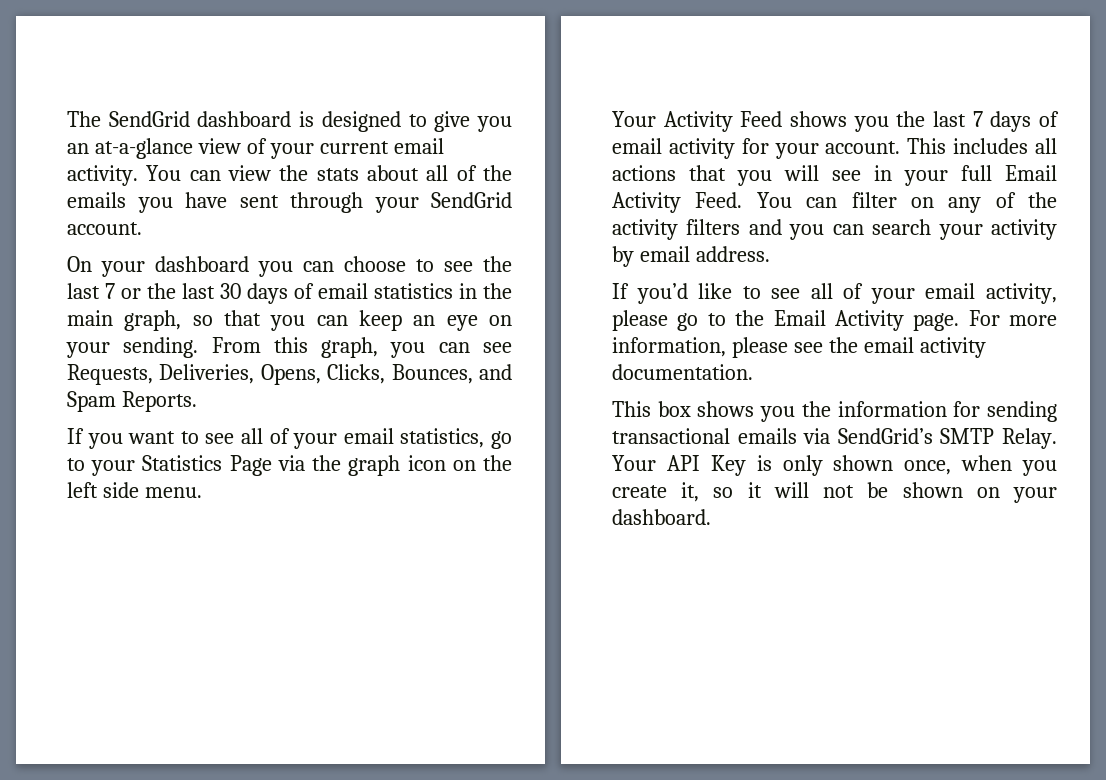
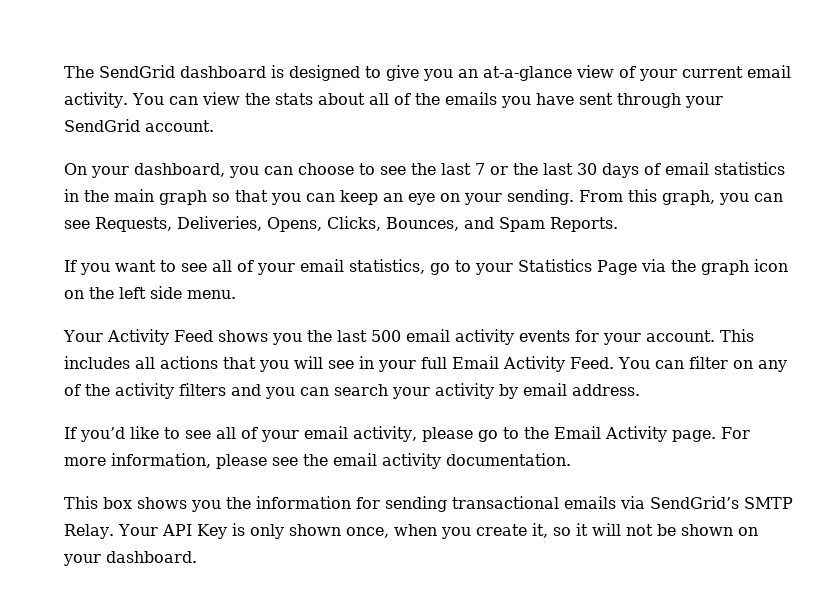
- On your dashboard you can choose to see the last 7 or the last 30 days of email statistics in the main graph, so that you can keep an eye on your sending.
+ On your dashboard, you can choose to see the last 7 or the last 30 days of email statistics in the main graph so that you can keep an eye on your sending.
- Your Activity Feed shows you the last 7 days of email activity for your account.
+ Your Activity Feed shows you the last 500 email activity events for your account.

